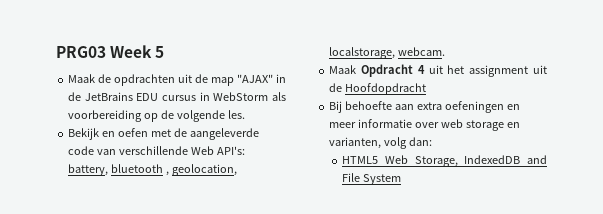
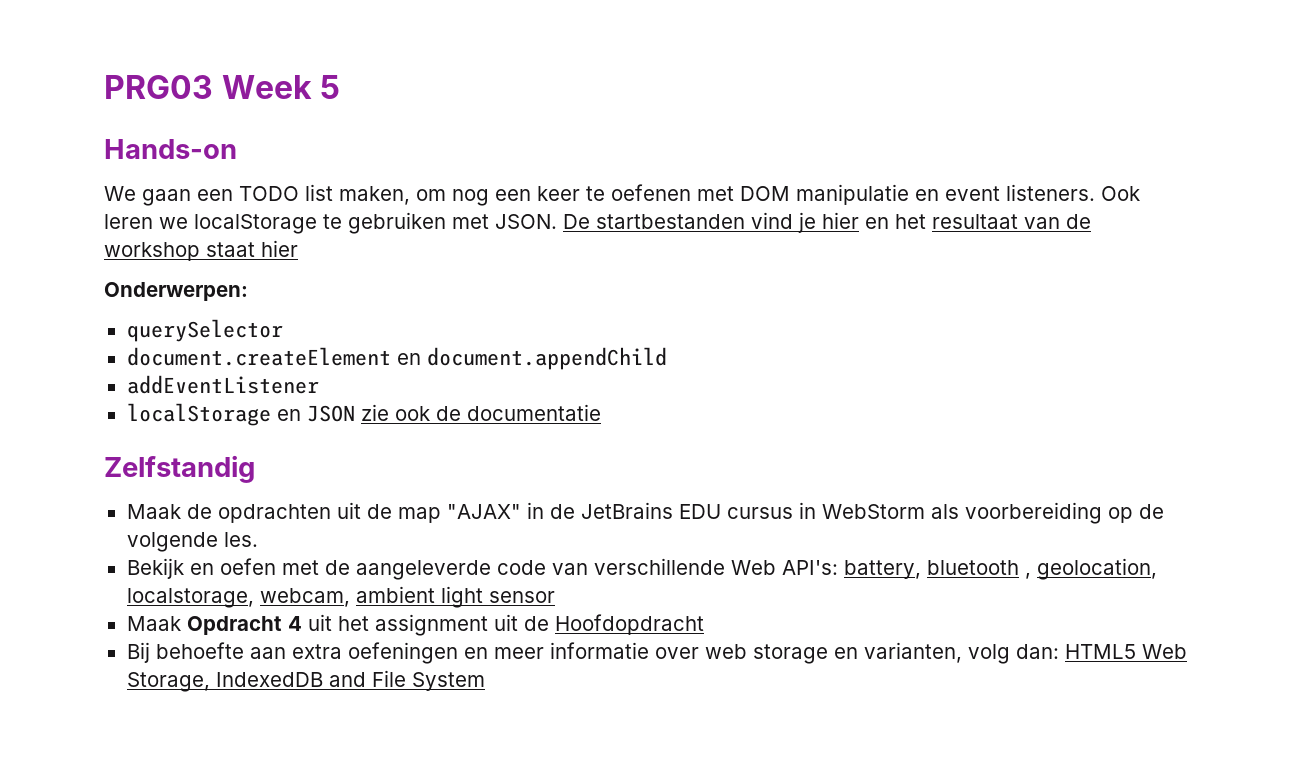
+ Hands-on
+ We gaan een TODO list maken, om nog een keer te oefenen met DOM manipulatie en event listeners. Ook leren we localStorage te gebruiken met JSON. De startbestanden vind je hier en het resultaat van de workshop staat hier
+ Onderwerpen:
+ querySelector
+ document.createElement en document.appendChild
+ addEventListener
+ localStorage en JSON zie ook de documentatie
+ Zelfstandig
- Bekijk en oefen met de aangeleverde code van verschillende Web API's: battery, bluetooth , geolocation, localstorage, webcam.
+ Bekijk en oefen met de aangeleverde code van verschillende Web API's: battery, bluetooth , geolocation, localstorage, webcam, ambient light sensor
- Bij behoefte aan extra oefeningen en meer informatie over web storage en varianten, volg dan:
- HTML5 Web Storage, IndexedDB and File System
+ Bij behoefte aan extra oefeningen en meer informatie over web storage en varianten, volg dan: HTML5 Web Storage, IndexedDB and File System

